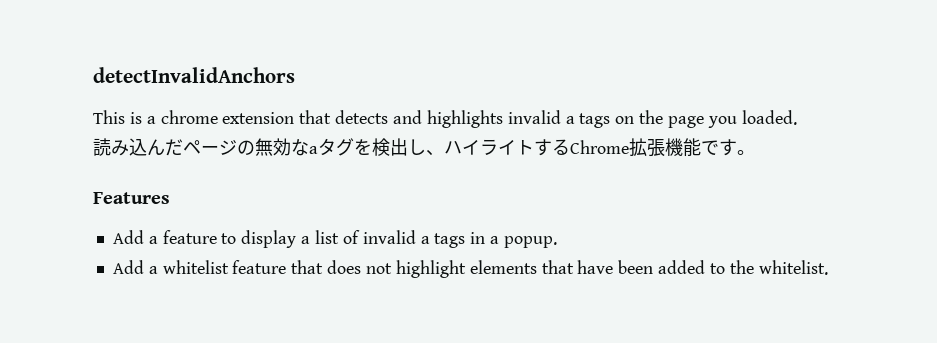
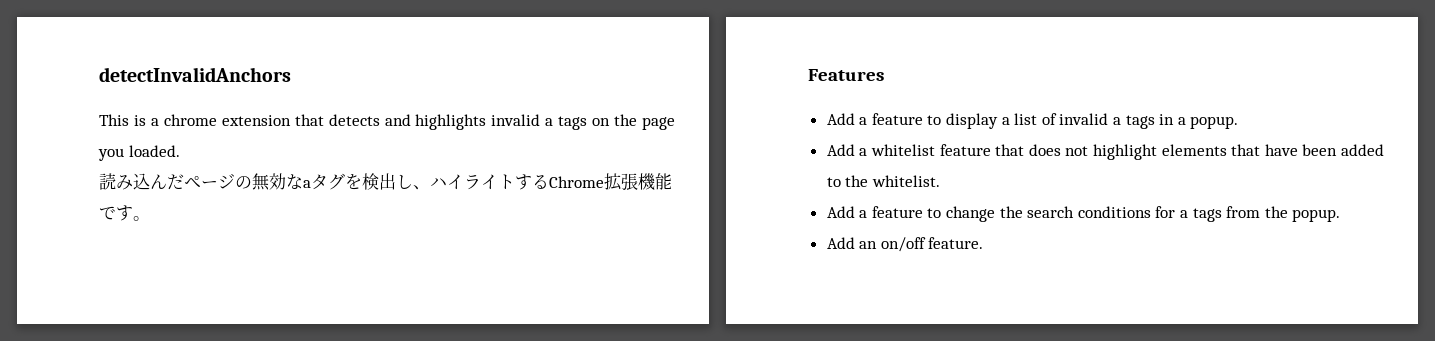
+ Add a feature to change the search conditions for a tags from the popup.
+ Add an on/off feature.

